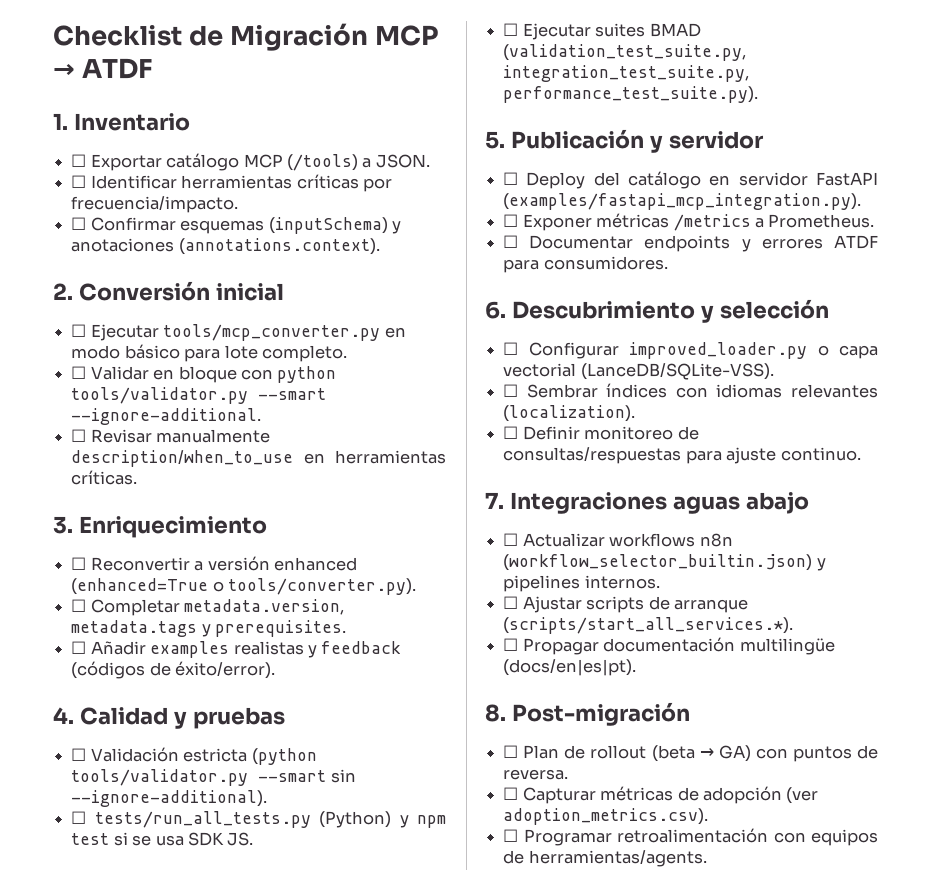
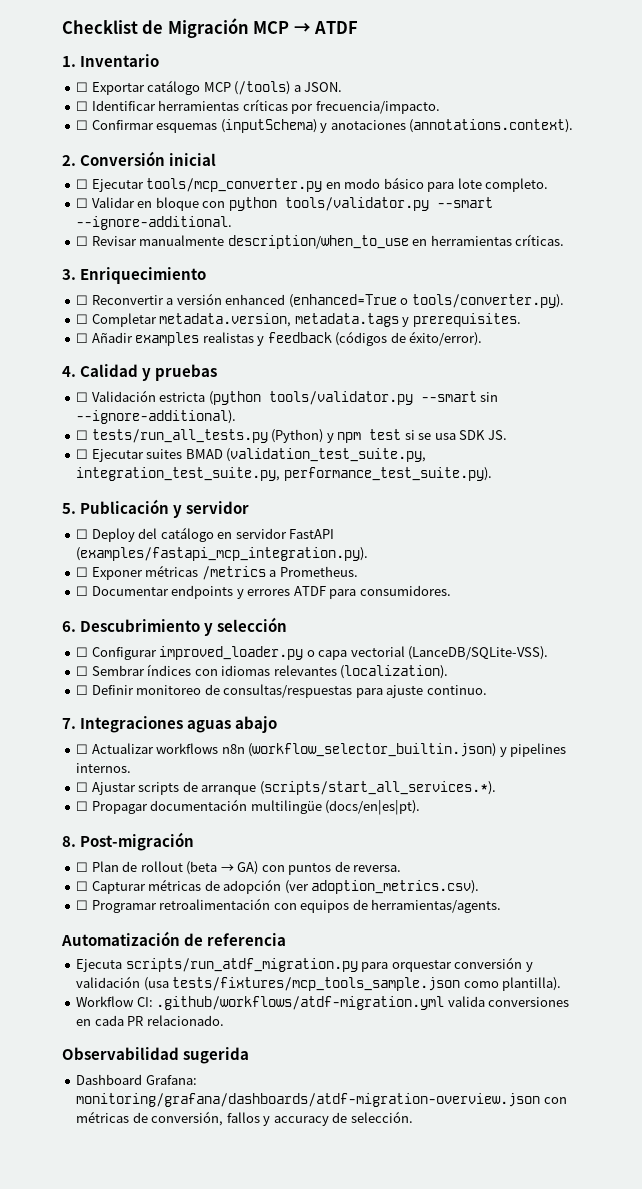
+ Automatización de referencia
+ Ejecuta scripts/run_atdf_migration.py para orquestar conversión y validación (usa tests/fixtures/mcp_tools_sample.json como plantilla).
+ Workflow CI: .github/workflows/atdf-migration.yml valida conversiones en cada PR relacionado.
+ Observabilidad sugerida
+ Dashboard Grafana: monitoring/grafana/dashboards/atdf-migration-overview.json con métricas de conversión, fallos y accuracy de selección.

